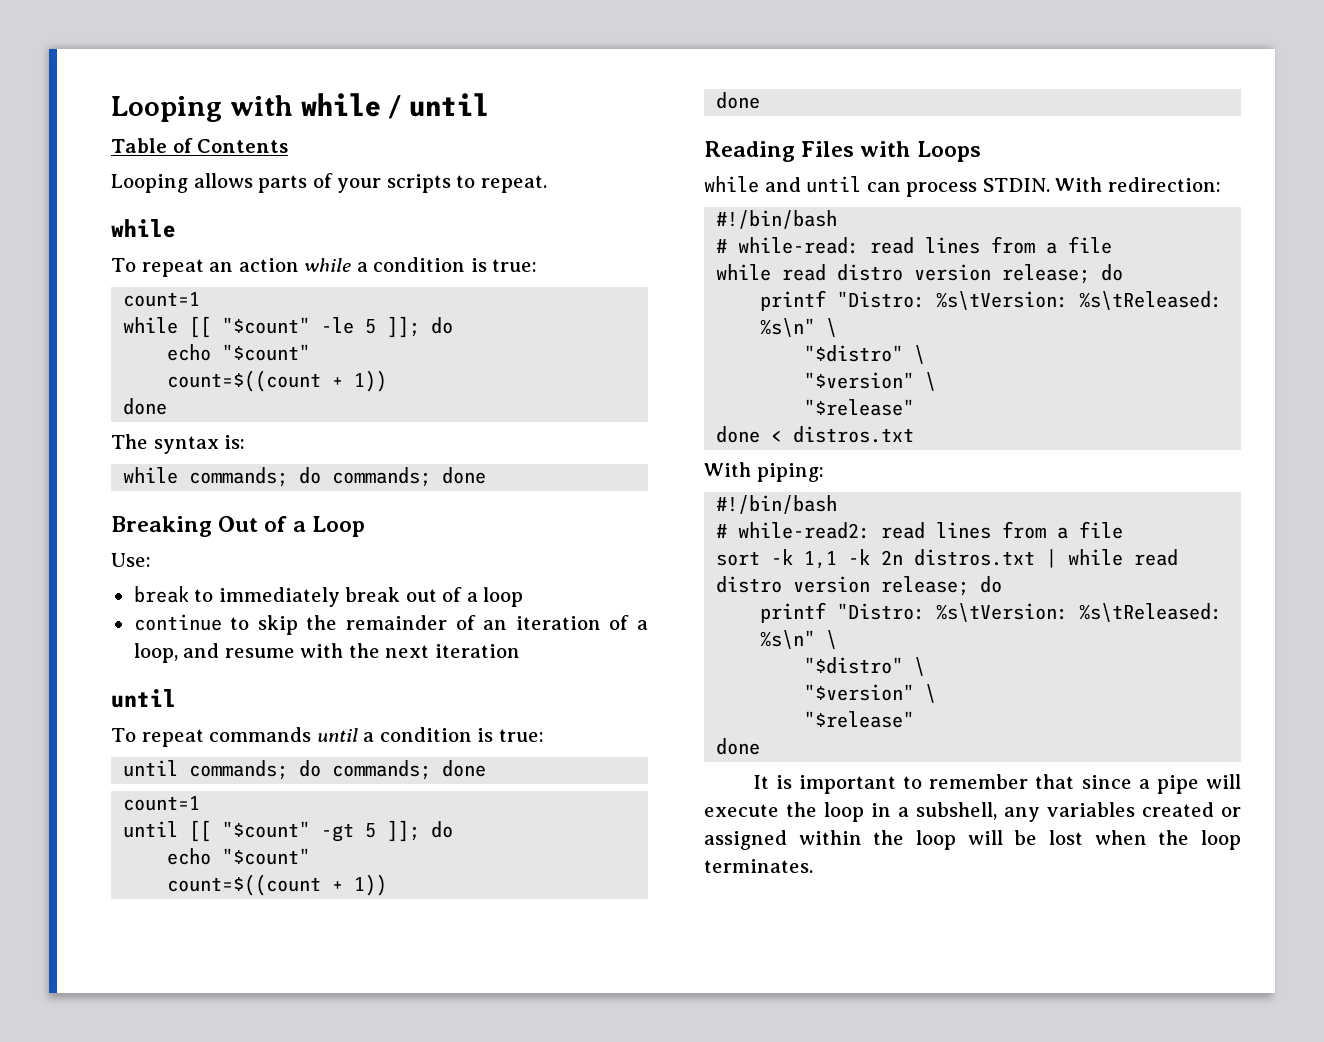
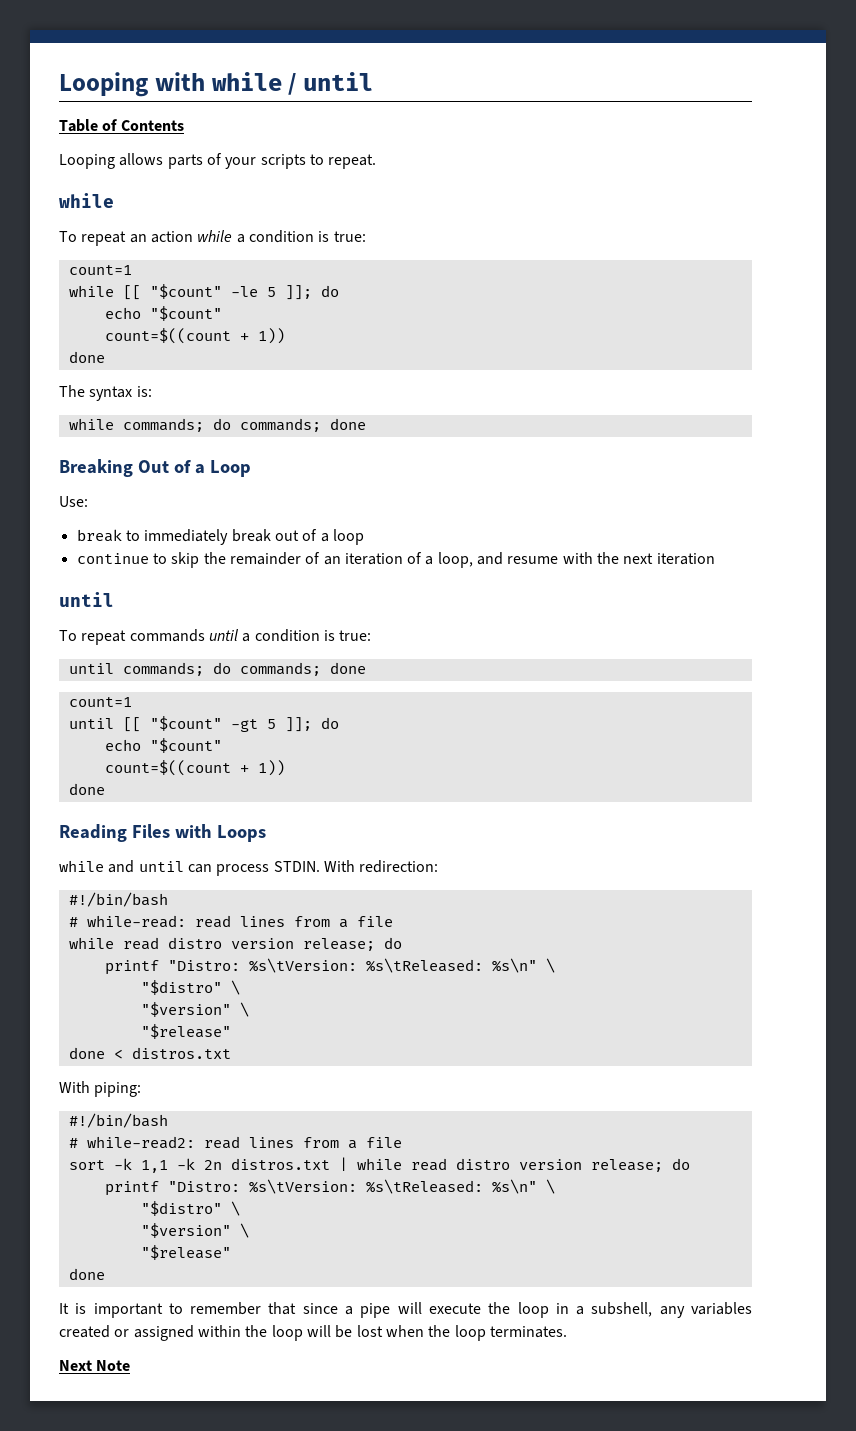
+ Next Note

